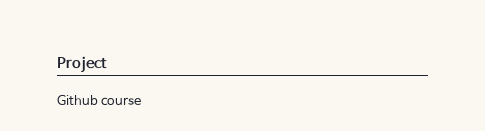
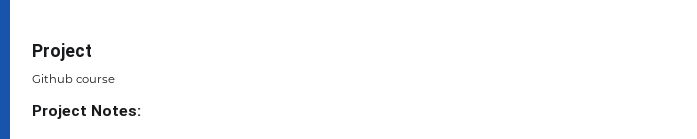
+ Project Notes:

